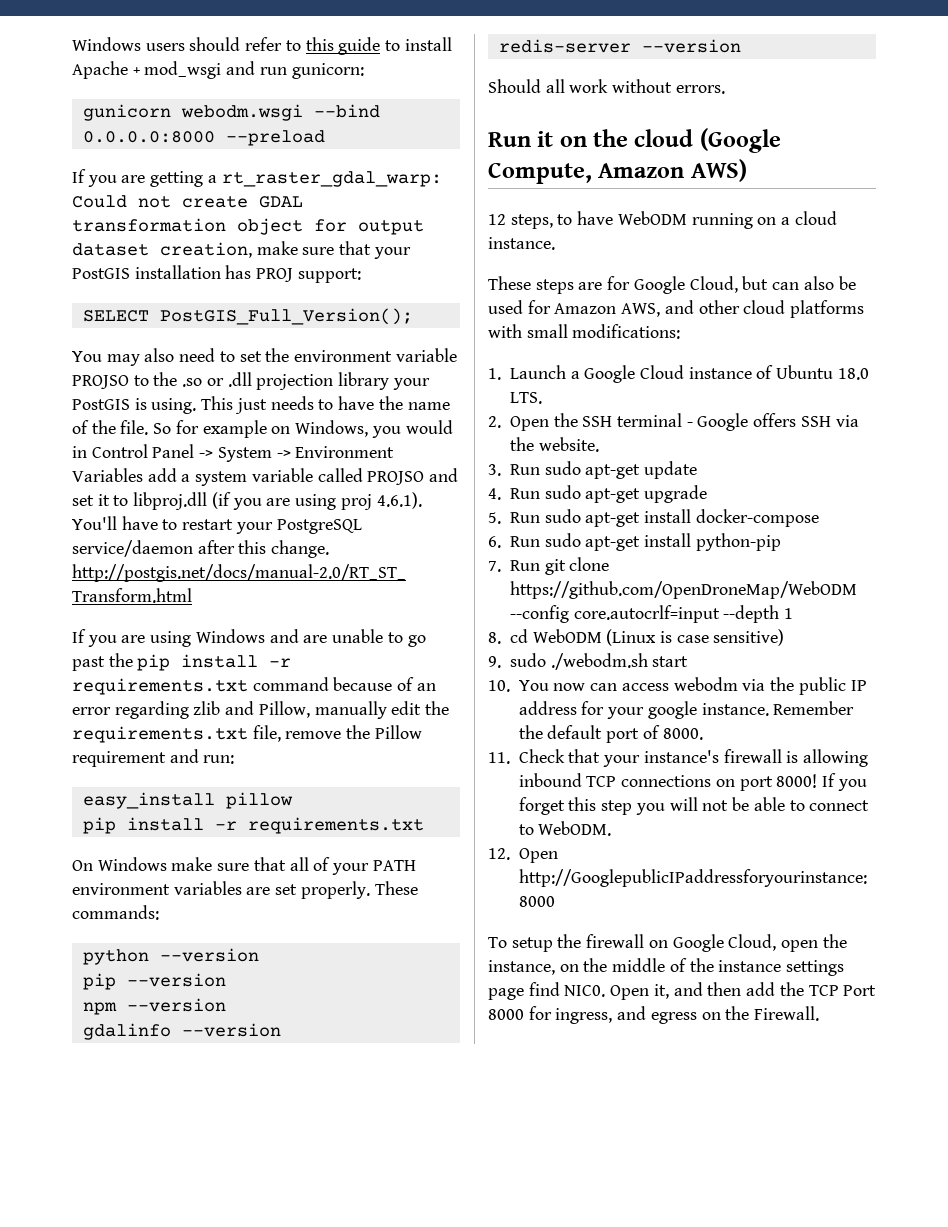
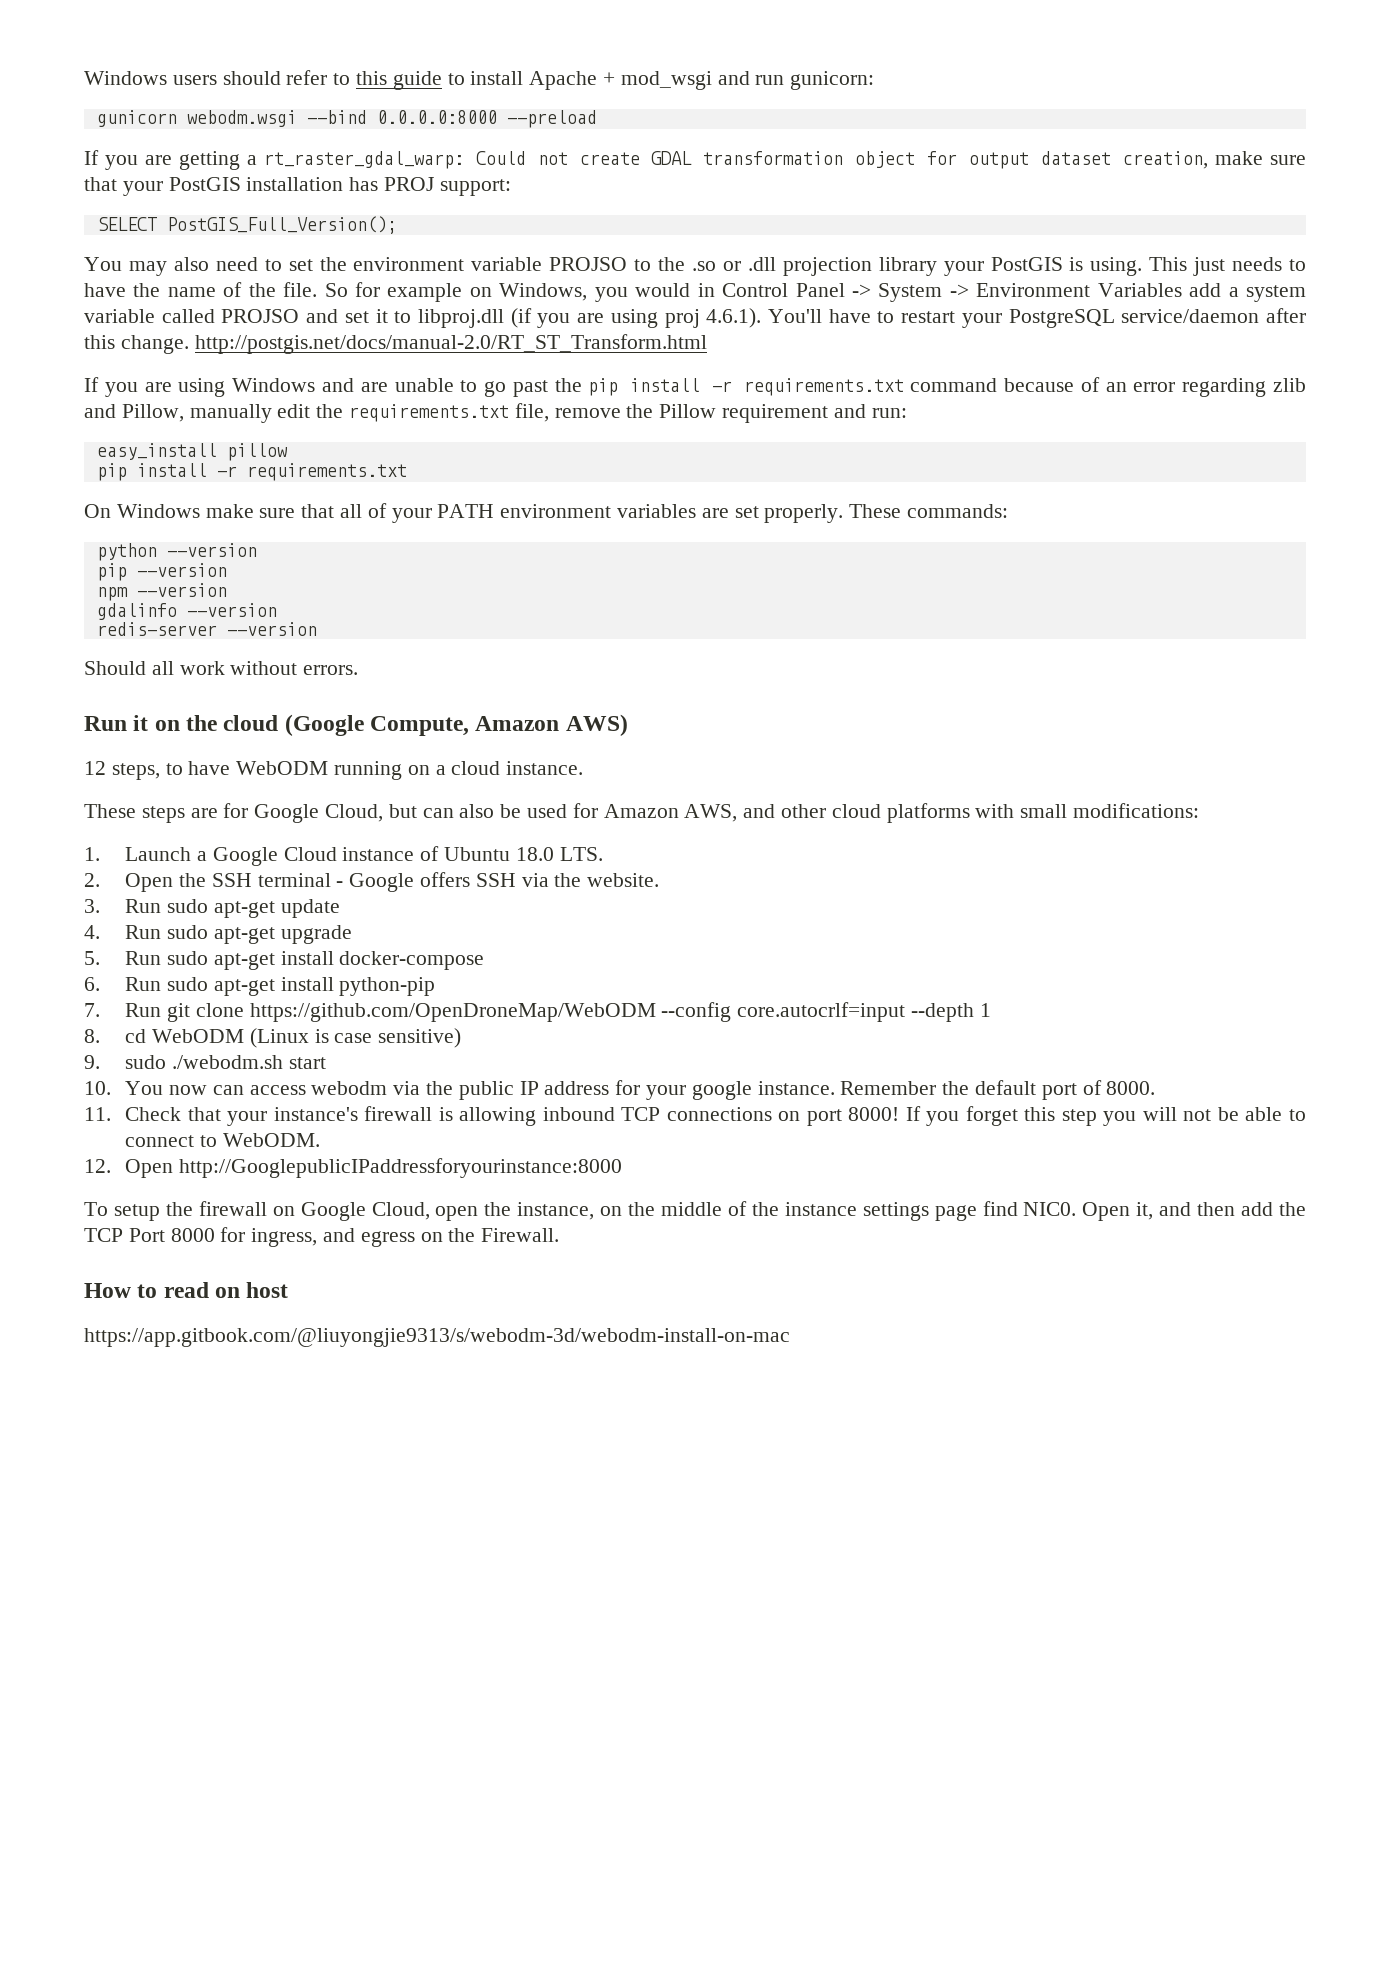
+ How to read on host
+ https://app.gitbook.com/@liuyongjie9313/s/webodm-3d/webodm-install-on-mac

